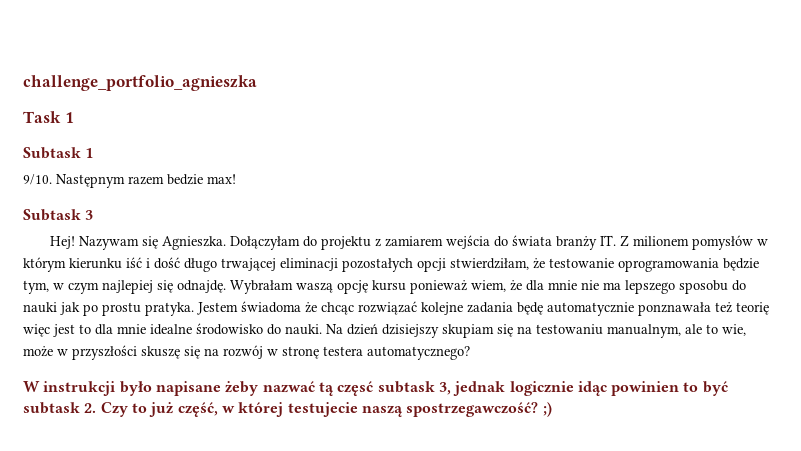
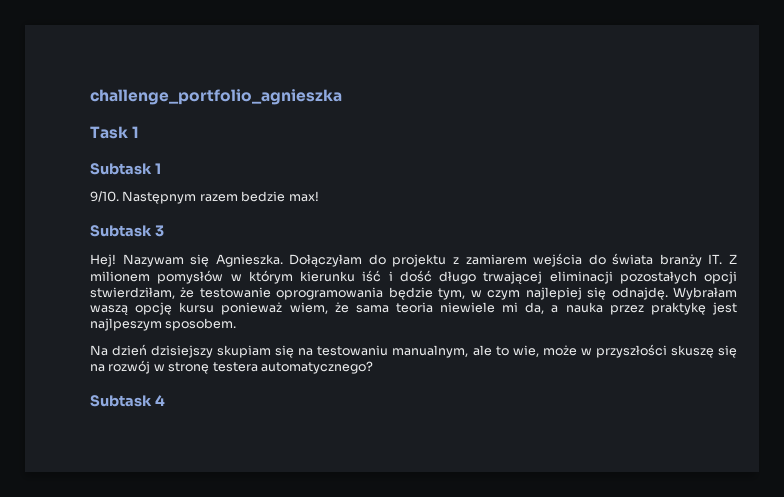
- Wybrałam waszą opcję kursu ponieważ wiem, że dla mnie nie ma lepszego sposobu do nauki jak po prostu pratyka. Jestem świadoma że chcąc rozwiązać kolejne zadania będę automatycznie ponznawała też teorię więc jest to dla mnie idealne środowisko do nauki. Na dzień dzisiejszy skupiam się na testowaniu manualnym, ale to wie, może w przyszłości skuszę się na rozwój w stronę testera automatycznego?
+ Wybrałam waszą opcję kursu ponieważ wiem, że sama teoria niewiele mi da, a nauka przez praktykę jest najlpeszym sposobem.
+ Na dzień dzisiejszy skupiam się na testowaniu manualnym, ale to wie, może w przyszłości skuszę się na rozwój w stronę testera automatycznego?
- W instrukcji było napisane żeby nazwać tą częsć subtask 3, jednak logicznie idąc powinien to być subtask 2. Czy to już część, w której testujecie naszą spostrzegawczość? ;)
+ Subtask 4

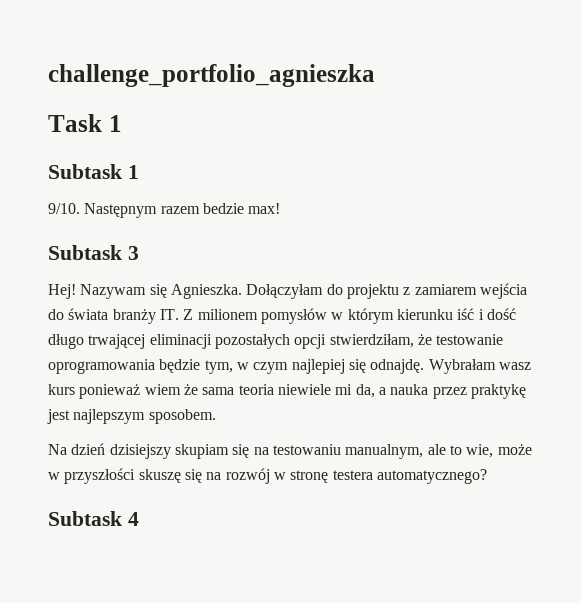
- Wybrałam waszą opcję kursu ponieważ wiem, że sama teoria niewiele mi da, a nauka przez praktykę jest najlpeszym sposobem.
+ Wybrałam wasz kurs ponieważ wiem że sama teoria niewiele mi da, a nauka przez praktykę jest najlepszym sposobem.

